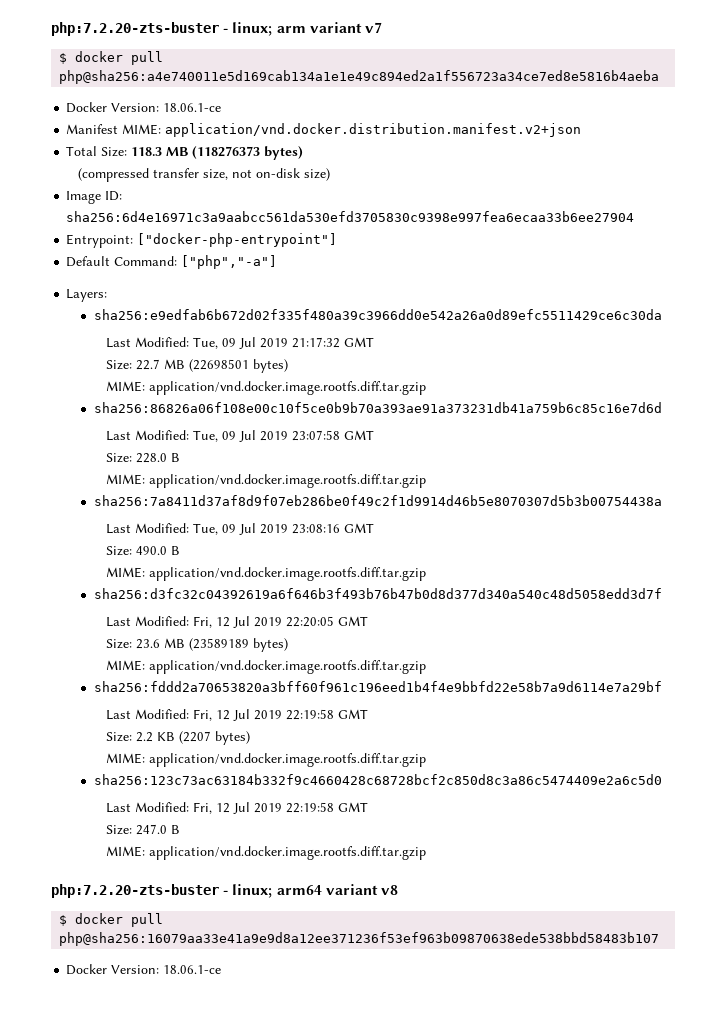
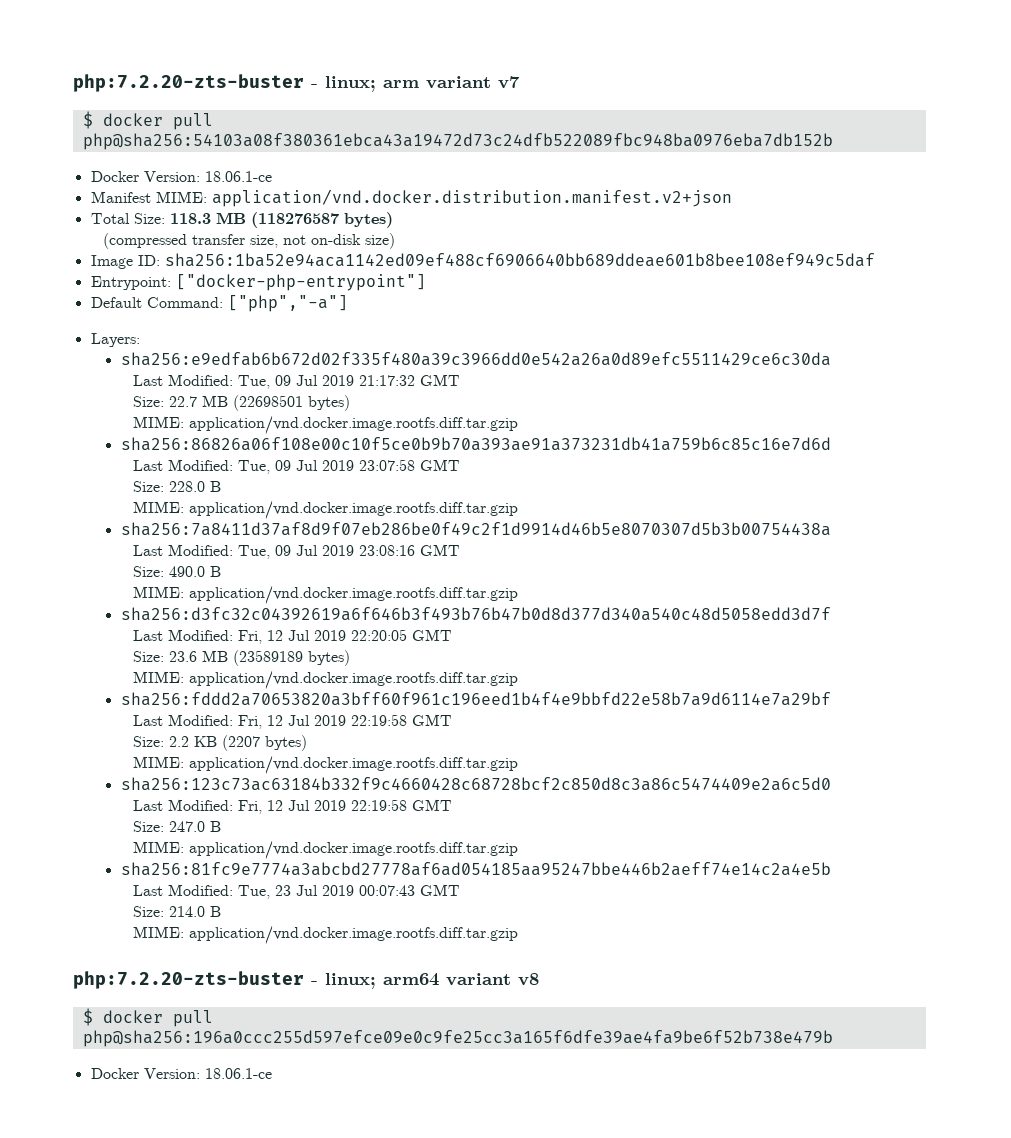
- $ docker pull php@sha256:a4e740011e5d169cab134a1e1e49c894ed2a1f556723a34ce7ed8e5816b4aeba
+ $ docker pull php@sha256:54103a08f380361ebca43a19472d73c24dfb522089fbc948ba0976eba7db152b
- Total Size: 118.3 MB (118276373 bytes)
+ Total Size: 118.3 MB (118276587 bytes)
- Image ID: sha256:6d4e16971c3a9aabcc561da530efd3705830c9398e997fea6ecaa33b6ee27904
+ Image ID: sha256:1ba52e94aca1142ed09ef488cf6906640bb689ddeae601b8bee108ef949c5daf
+ sha256:81fc9e7774a3abcbd27778af6ad054185aa95247bbe446b2aeff74e14c2a4e5b
+ Last Modified: Tue, 23 Jul 2019 00:07:43 GMT
+ Size: 214.0 B
+ MIME: application/vnd.docker.image.rootfs.diff.tar.gzip
- $ docker pull php@sha256:16079aa33e41a9e9d8a12ee371236f53ef963b09870638ede538bbd58483b107
+ $ docker pull php@sha256:196a0ccc255d597efce09e0c9fe25cc3a165f6dfe39ae4fa9be6f52b738e479b

